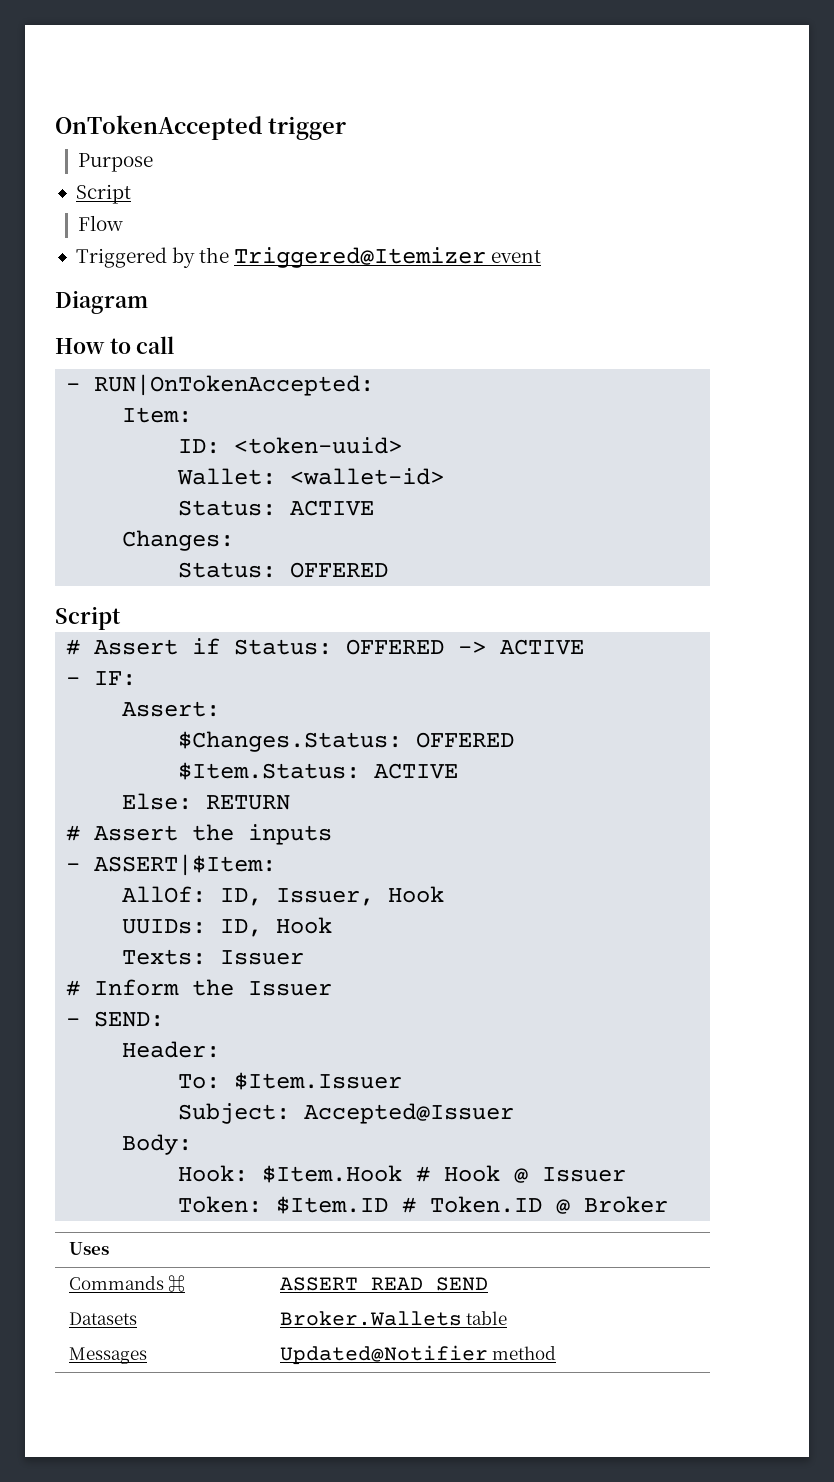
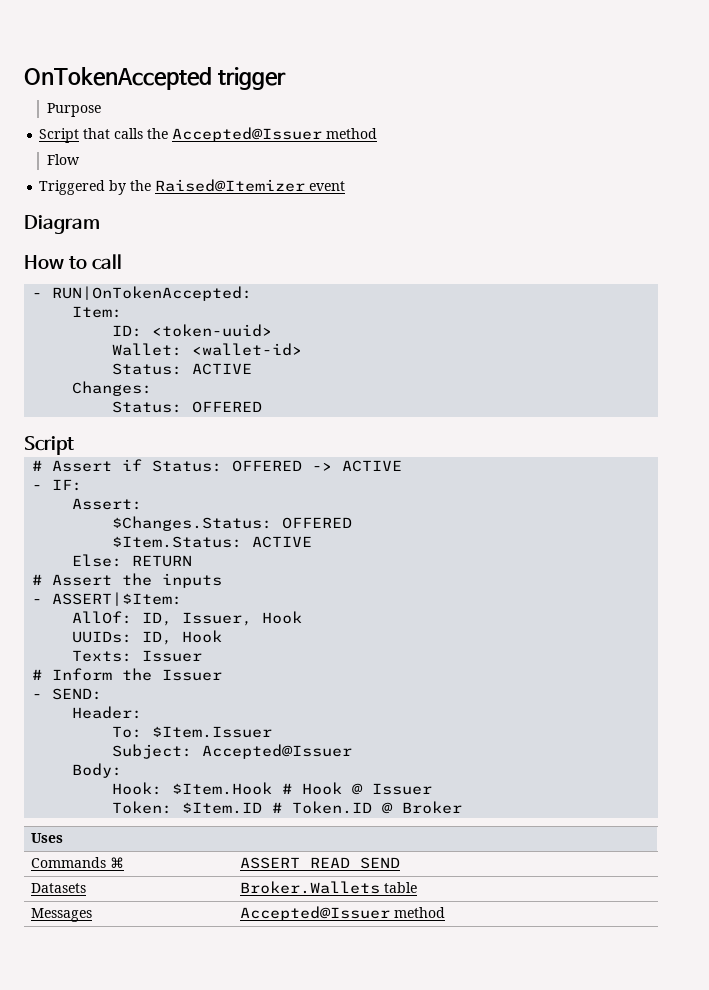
  Purpose
- Script
+ Script that calls the Accepted@Issuer method
- Triggered by the Triggered@Itemizer event
+ Triggered by the Raised@Itemizer event
- Messages | Updated@Notifier method
+ Messages | Accepted@Issuer method

